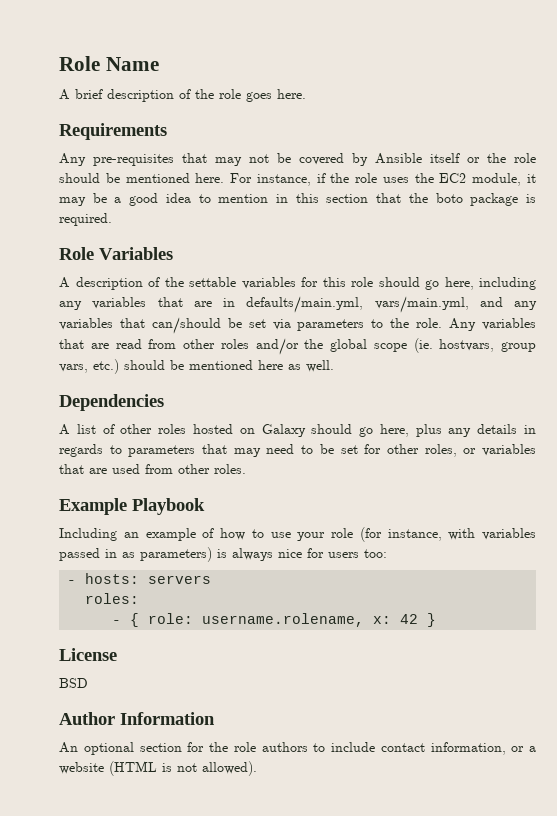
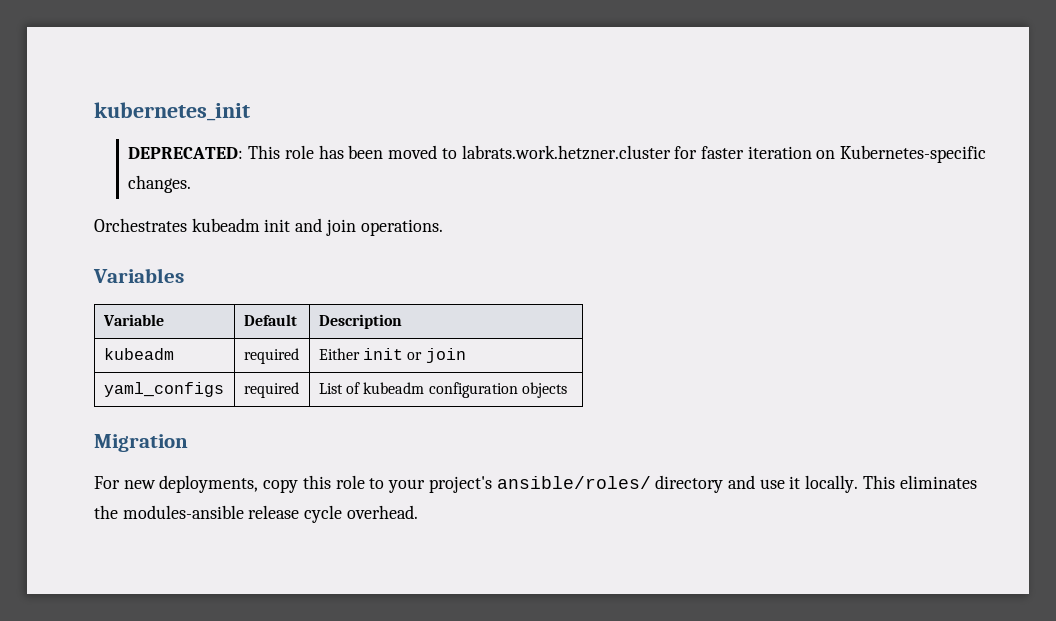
- Role Name
- A brief description of the role goes here.
- Requirements
- Any pre-requisites that may not be covered by Ansible itself or the role should be mentioned here. For instance, if the role uses the EC2 module, it may be a good idea to mention in this section that the boto package is required.
- Role Variables
- A description of the settable variables for this role should go here, including any variables that are in defaults/main.yml, vars/main.yml, and any variables that can/should be set via parameters to the role. Any variables that are read from other roles and/or the global scope (ie. hostvars, group vars, etc.) should be mentioned here as well.
- Dependencies
- A list of other roles hosted on Galaxy should go here, plus any details in regards to parameters that may need to be set for other roles, or variables that are used from other roles.
- Example Playbook
- Including an example of how to use your role (for instance, with variables passed in as parameters) is always nice for users too:
- - hosts: servers
- roles:
- - { role: username.rolename, x: 42 }
- License
- BSD
- Author Information
- An optional section for the role authors to include contact information, or a website (HTML is not allowed).
+ kubernetes_init
+ DEPRECATED: This role has been moved to labrats.work.hetzner.cluster for faster iteration on Kubernetes-specific changes.
+ Orchestrates kubeadm init and join operations.
+ Variables
+ Variable | Default | Description
+ kubeadm | required | Either init or join
+ yaml_configs | required | List of kubeadm configuration objects
+ Migration
+ For new deployments, copy this role to your project's ansible/roles/ directory and use it locally. This eliminates the modules-ansible release cycle overhead.

